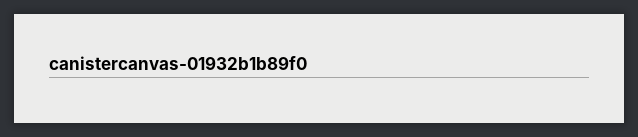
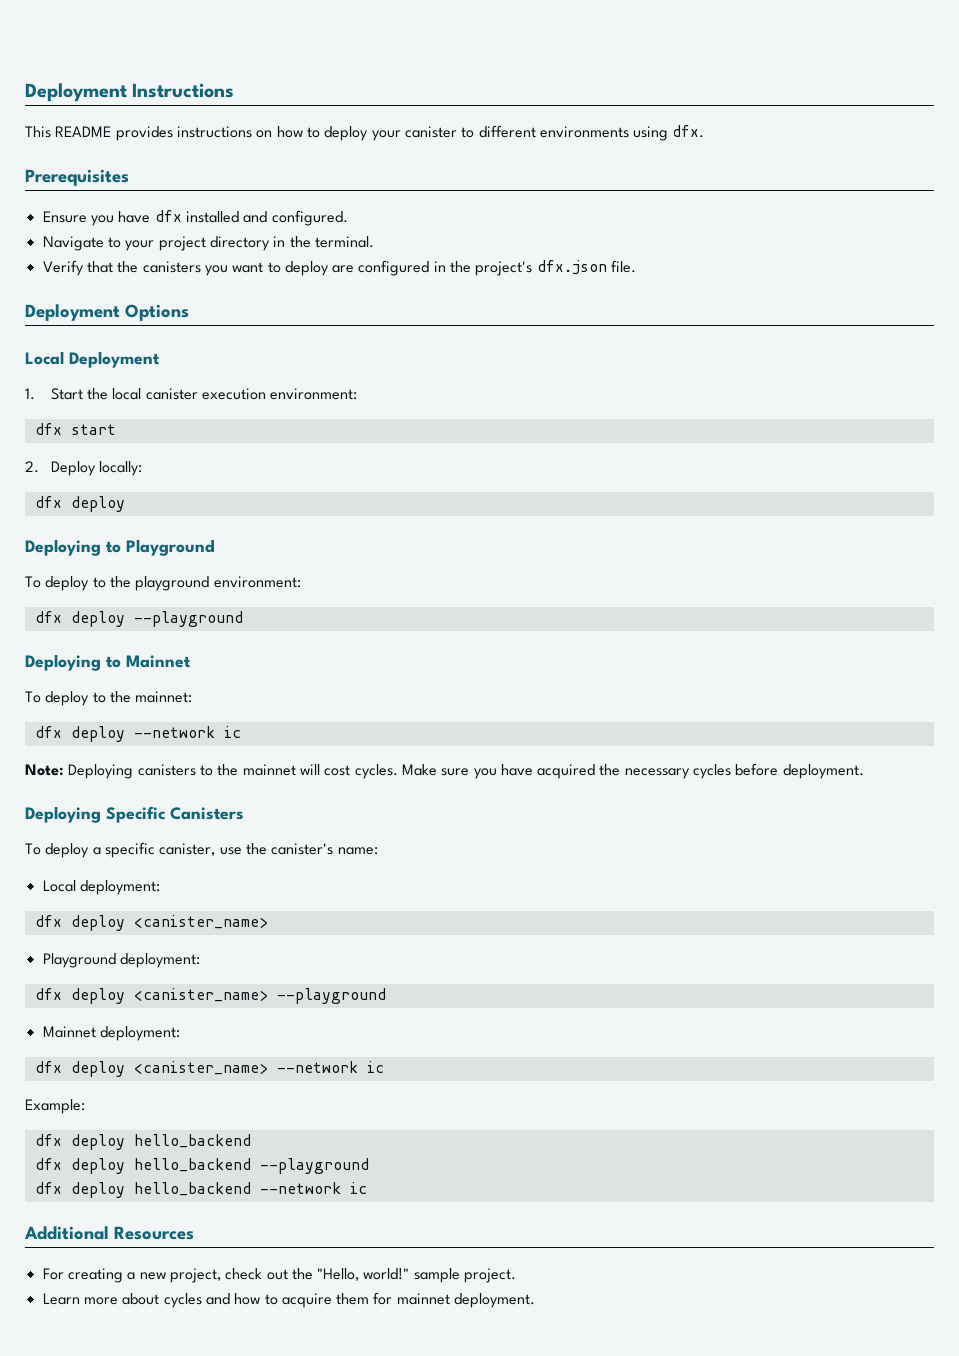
- canistercanvas-01932b1b89f0
+ Deployment Instructions
+ This README provides instructions on how to deploy your canister to different environments using dfx.
+ Prerequisites
+ Ensure you have dfx installed and configured.
+ Navigate to your project directory in the terminal.
+ Verify that the canisters you want to deploy are configured in the project's dfx.json file.
+ Deployment Options
+ Local Deployment
+ 1. Start the local canister execution environment:
+ dfx start
+ 2. Deploy locally:
+ dfx deploy
+ Deploying to Playground
+ To deploy to the playground environment:
+ dfx deploy --playground
+ Deploying to Mainnet
+ To deploy to the mainnet:
+ dfx deploy --network ic
+ Note: Deploying canisters to the mainnet will cost cycles. Make sure you have acquired the necessary cycles before deployment.
+ Deploying Specific Canisters
+ To deploy a specific canister, use the canister's name:
+ Local deployment:
+ dfx deploy <canister_name>
+ Playground deployment:
+ dfx deploy <canister_name> --playground
+ Mainnet deployment:
+ dfx deploy <canister_name> --network ic
+ Example:
+ dfx deploy hello_backend
+ dfx deploy hello_backend --playground
+ dfx deploy hello_backend --network ic
+ Additional Resources
+ For creating a new project, check out the "Hello, world!" sample project.
+ Learn more about cycles and how to acquire them for mainnet deployment.

